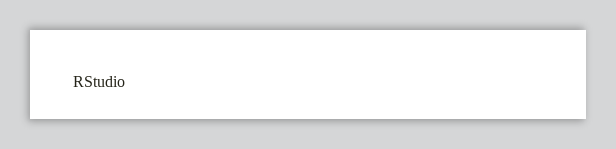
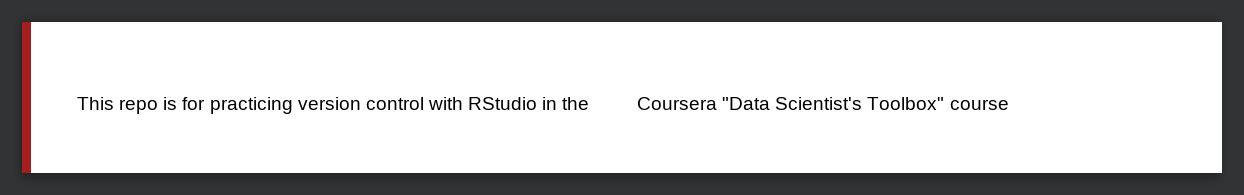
- RStudio
+ This repo is for practicing version control with RStudio in the Coursera "Data Scientist's Toolbox" course

